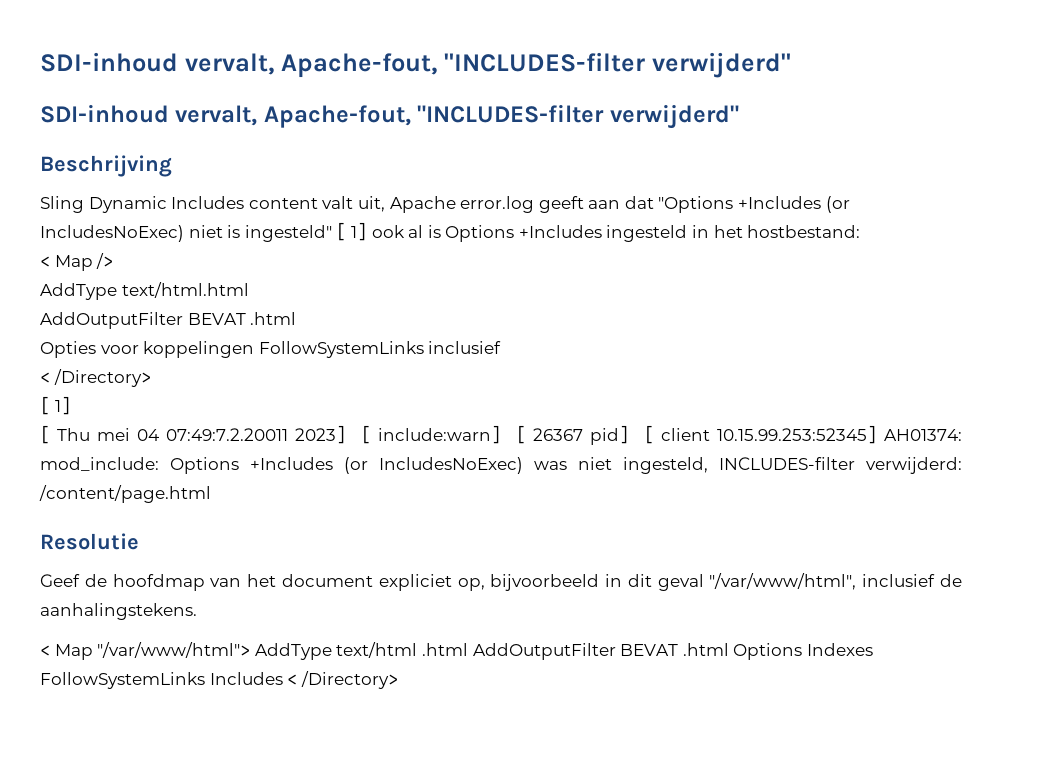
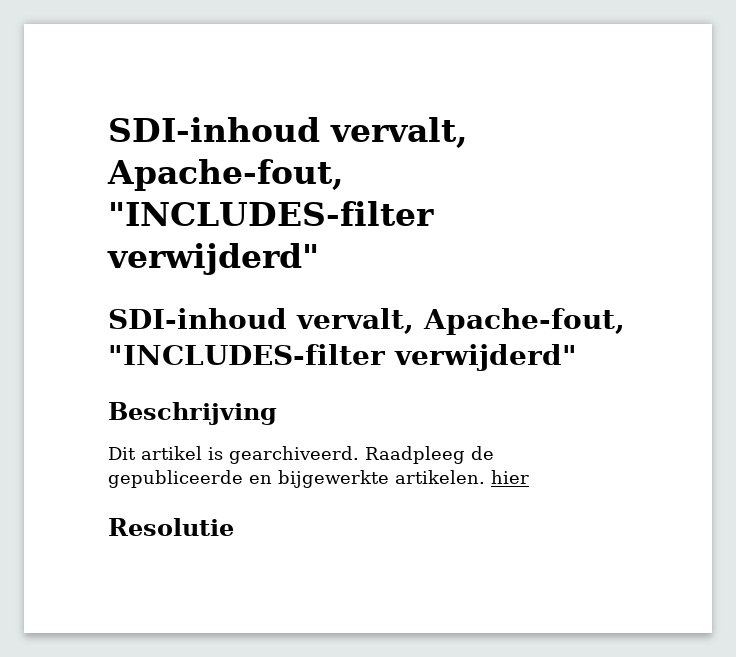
- Sling Dynamic Includes content valt uit, Apache error.log geeft aan dat "Options +Includes (or IncludesNoExec) niet is ingesteld" [ 1] ook al is Options +Includes ingesteld in het hostbestand:
- < Map />
- AddType text/html.html
- AddOutputFilter BEVAT .html
- Opties voor koppelingen FollowSystemLinks inclusief
- < /Directory>
- [ 1]
- [ Thu mei 04 07:49:7.2.20011 2023] [ include:warn] [ 26367 pid] [ client 10.15.99.253:52345] AH01374: mod_include: Options +Includes (or IncludesNoExec) was niet ingesteld, INCLUDES-filter verwijderd: /content/page.html
+ Dit artikel is gearchiveerd. Raadpleeg de gepubliceerde en bijgewerkte artikelen. hier
  Resolutie
- Geef de hoofdmap van het document expliciet op, bijvoorbeeld in dit geval "/var/www/html", inclusief de aanhalingstekens.
- < Map "/var/www/html"> AddType text/html .html AddOutputFilter BEVAT .html Options Indexes FollowSystemLinks Includes < /Directory>

